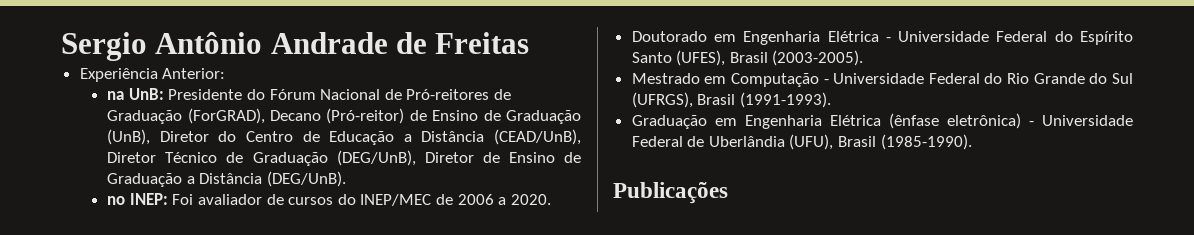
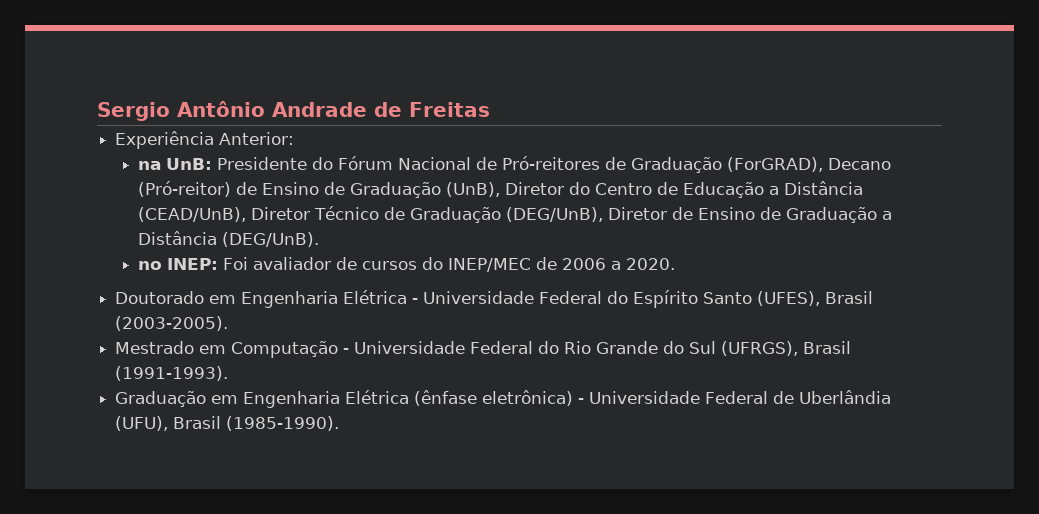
- Publicações

